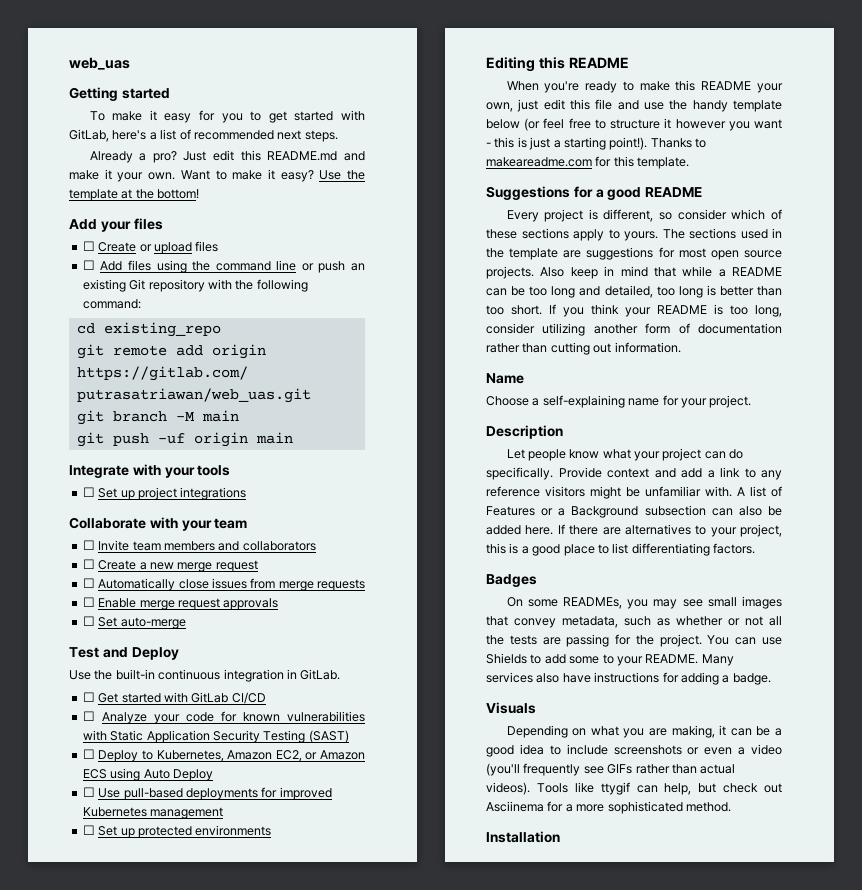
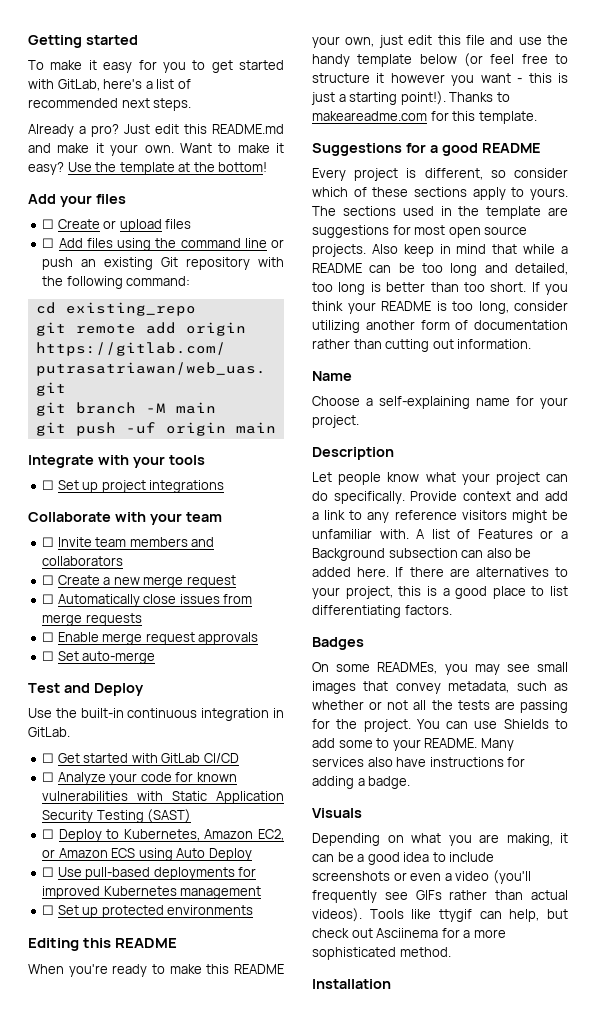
- web_uas

